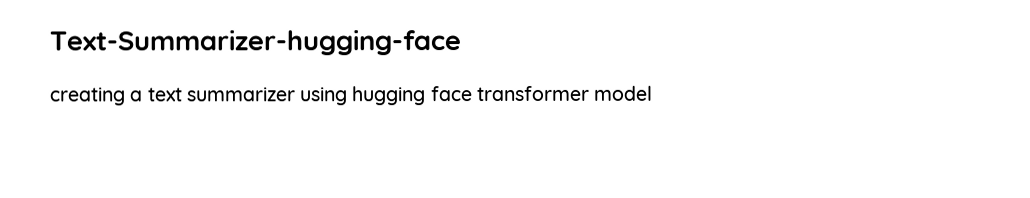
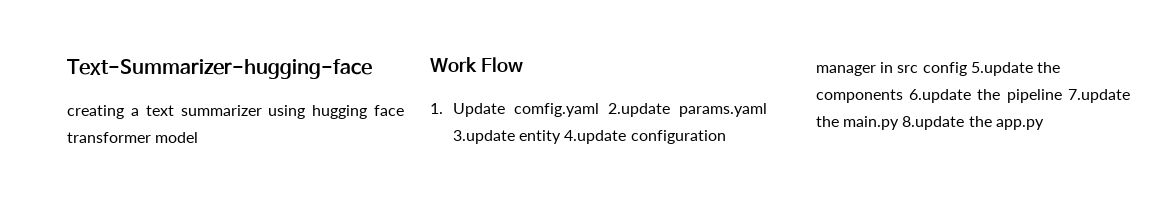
+ Work Flow
+ 1. Update comfig.yaml 2.update params.yaml 3.update entity 4.update configuration manager in src config 5.update the components 6.update the pipeline 7.update the main.py 8.update the app.py

